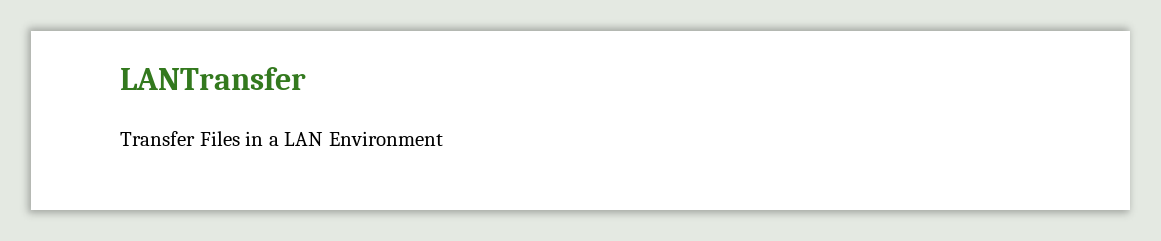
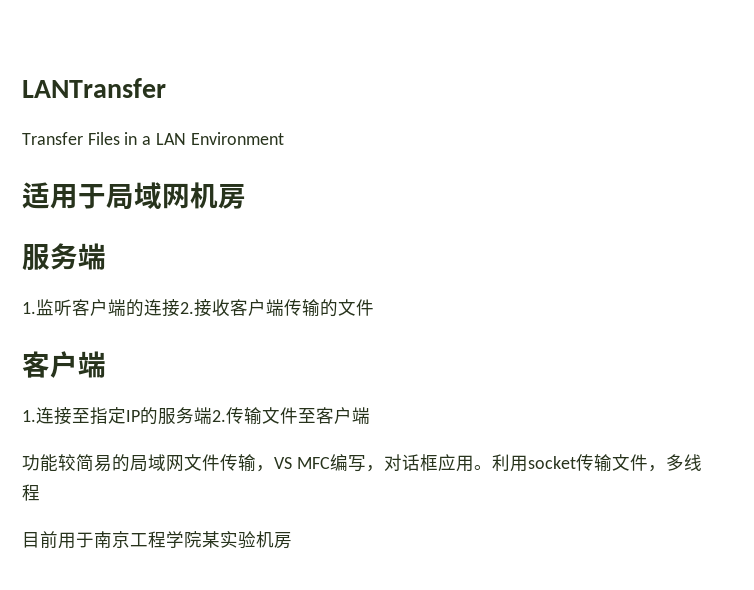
+ 适用于局域网机房
+ 服务端
+ 1.监听客户端的连接2.接收客户端传输的文件
+ 客户端
+ 1.连接至指定IP的服务端2.传输文件至客户端
+ 功能较简易的局域网文件传输，VS MFC编写，对话框应用。利用socket传输文件，多线程
+ 目前用于南京工程学院某实验机房

